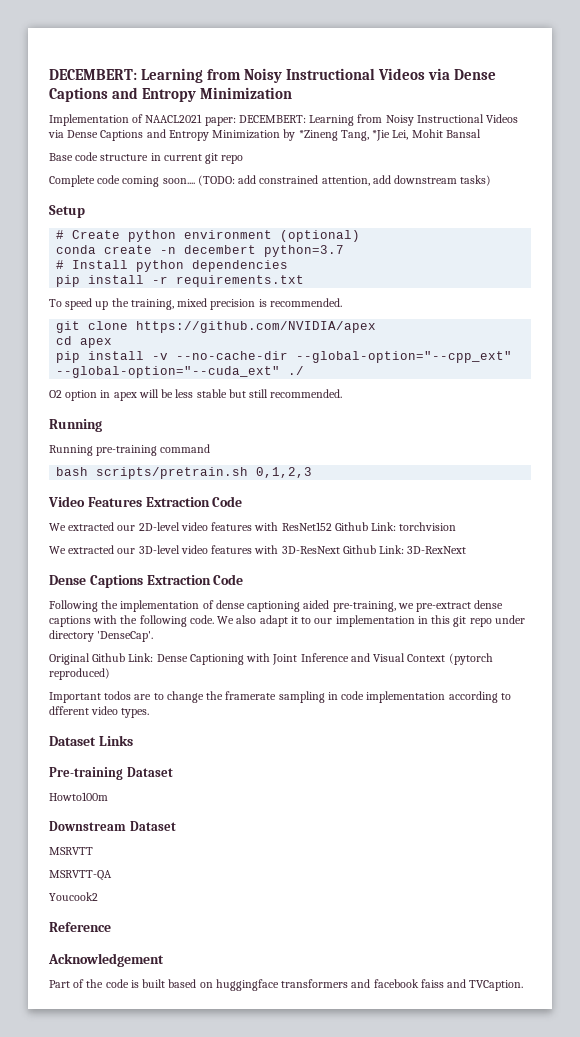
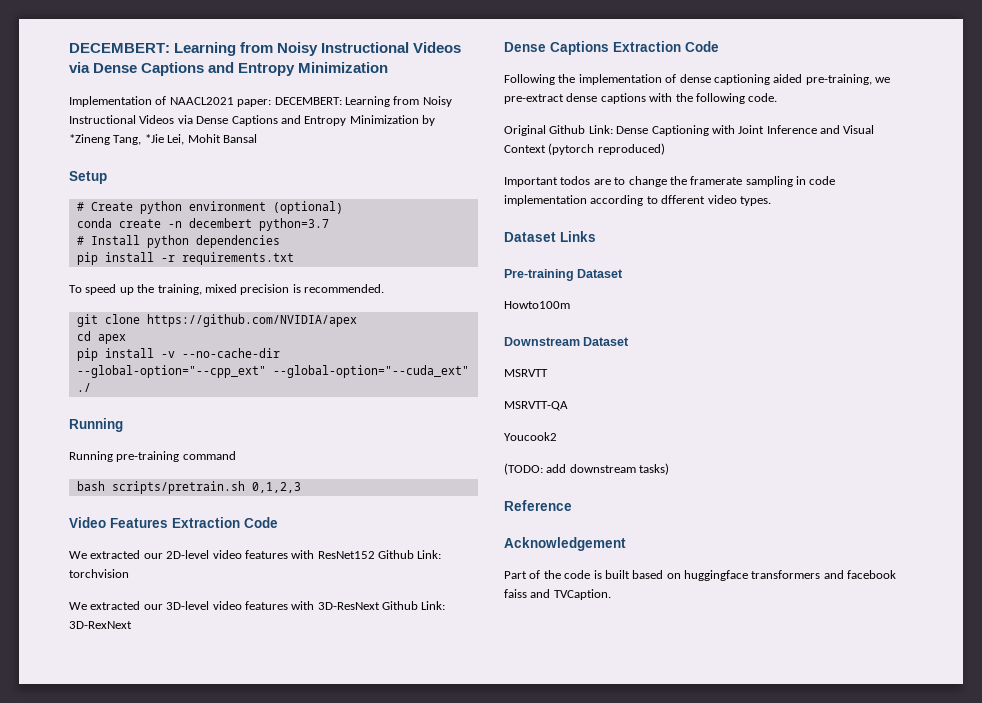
- Base code structure in current git repo
- Complete code coming soon.... (TODO: add constrained attention, add downstream tasks)
- O2 option in apex will be less stable but still recommended.
- We also adapt it to our implementation in this git repo under directory 'DenseCap'.
+ (TODO: add downstream tasks)

